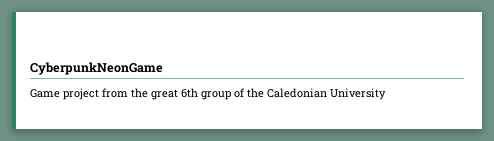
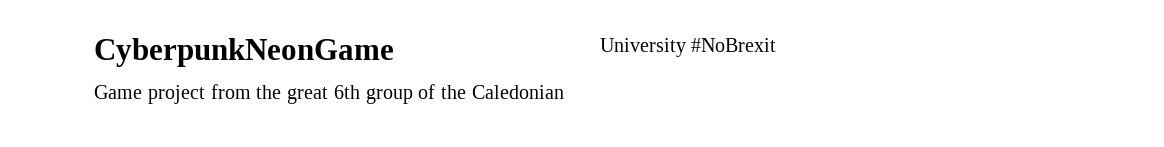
- Game project from the great 6th group of the Caledonian University
+ Game project from the great 6th group of the Caledonian University #NoBrexit

